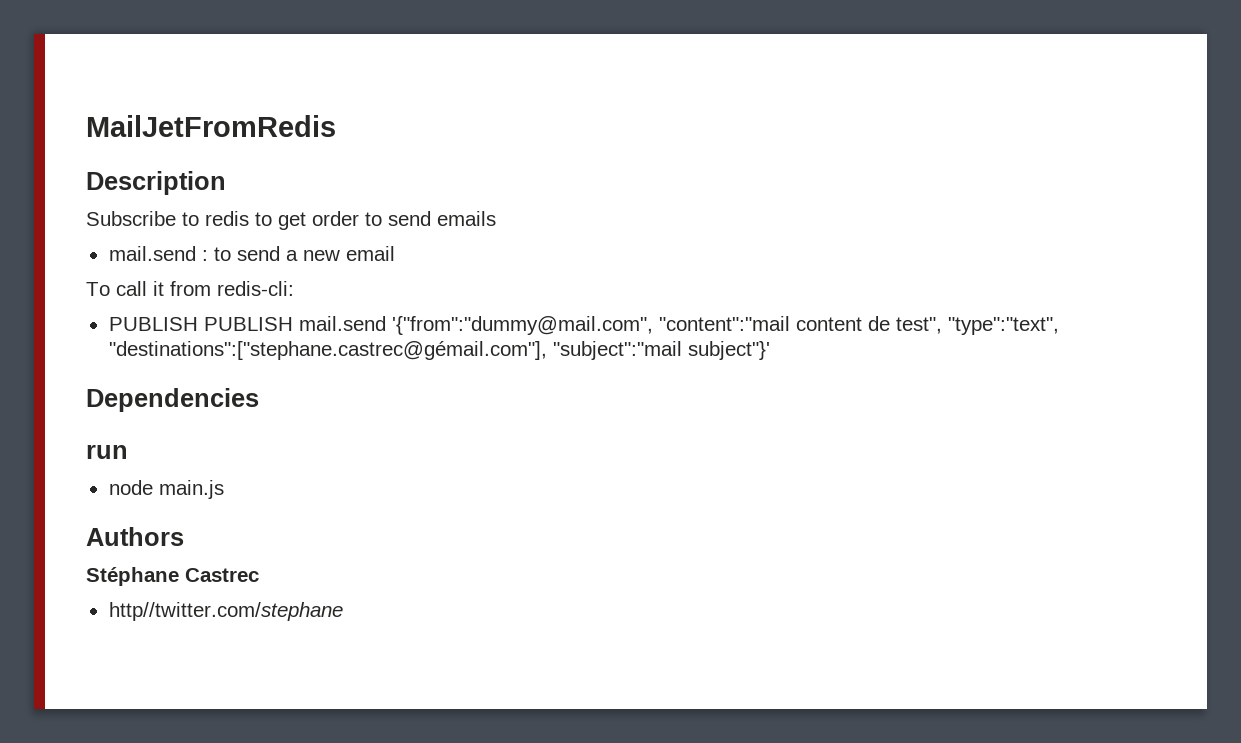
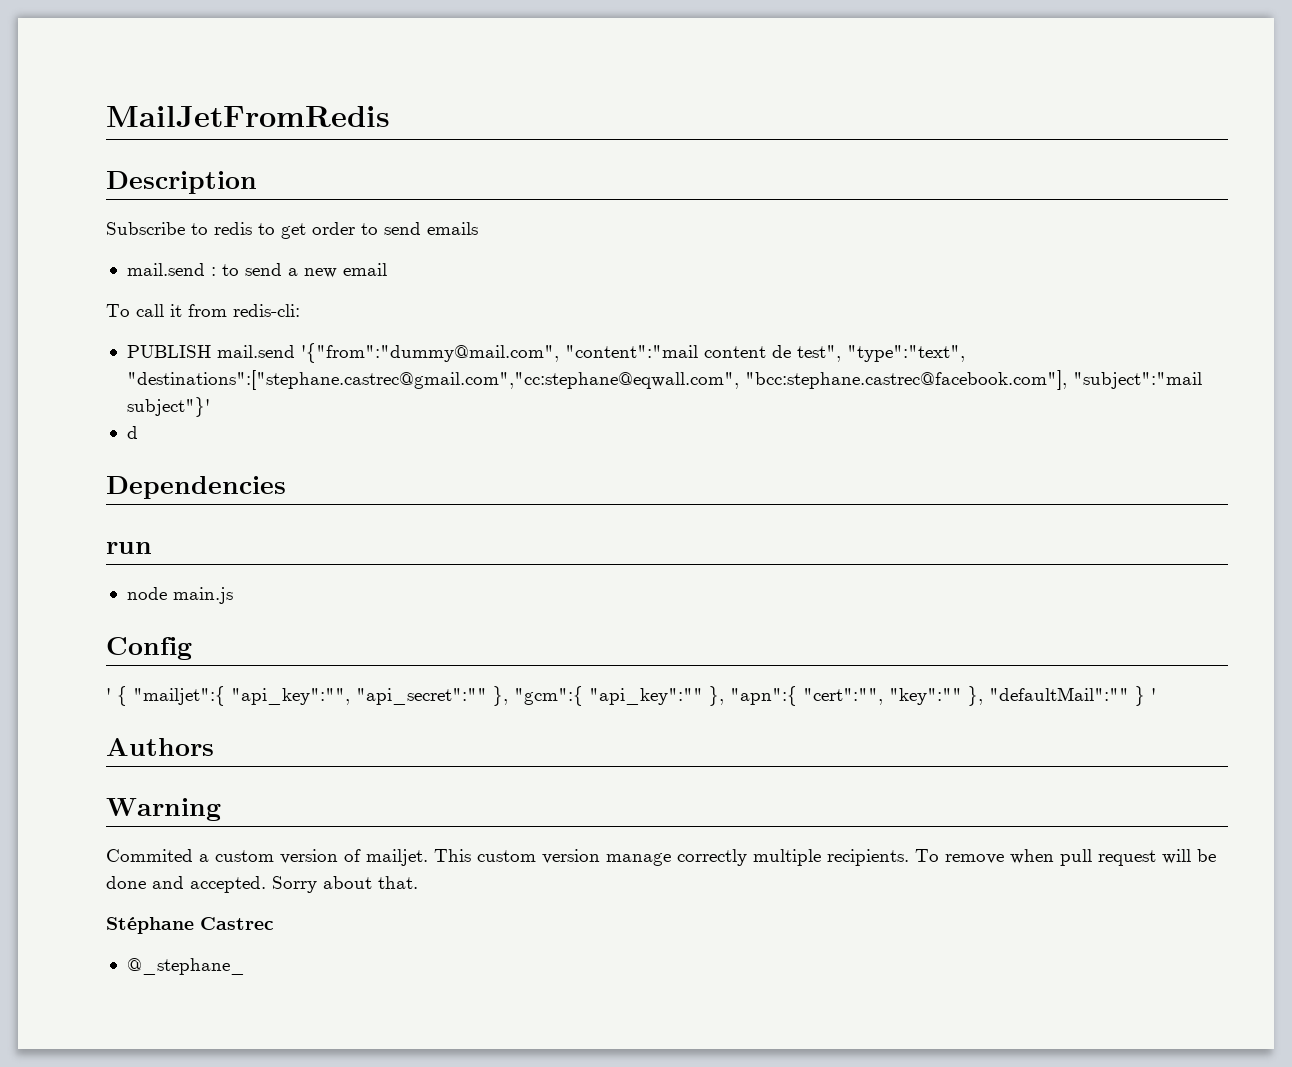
- PUBLISH PUBLISH mail.send '{"from":"dummy@mail.com", "content":"mail content de test", "type":"text", "destinations":["stephane.castrec@gémail.com"], "subject":"mail subject"}'
+ PUBLISH mail.send '{"from":"dummy@mail.com", "content":"mail content de test", "type":"text", "destinations":["stephane.castrec@gmail.com","cc:stephane@eqwall.com", "bcc:stephane.castrec@facebook.com"], "subject":"mail subject"}'
+ d
+ Config
+ ' { "mailjet":{ "api_key":"", "api_secret":"" }, "gcm":{ "api_key":"" }, "apn":{ "cert":"", "key":"" }, "defaultMail":"" } '
  Authors
+ Warning
+ Commited a custom version of mailjet. This custom version manage correctly multiple recipients. To remove when pull request will be done and accepted. Sorry about that.
- http//twitter.com/stephane
+ @_stephane_

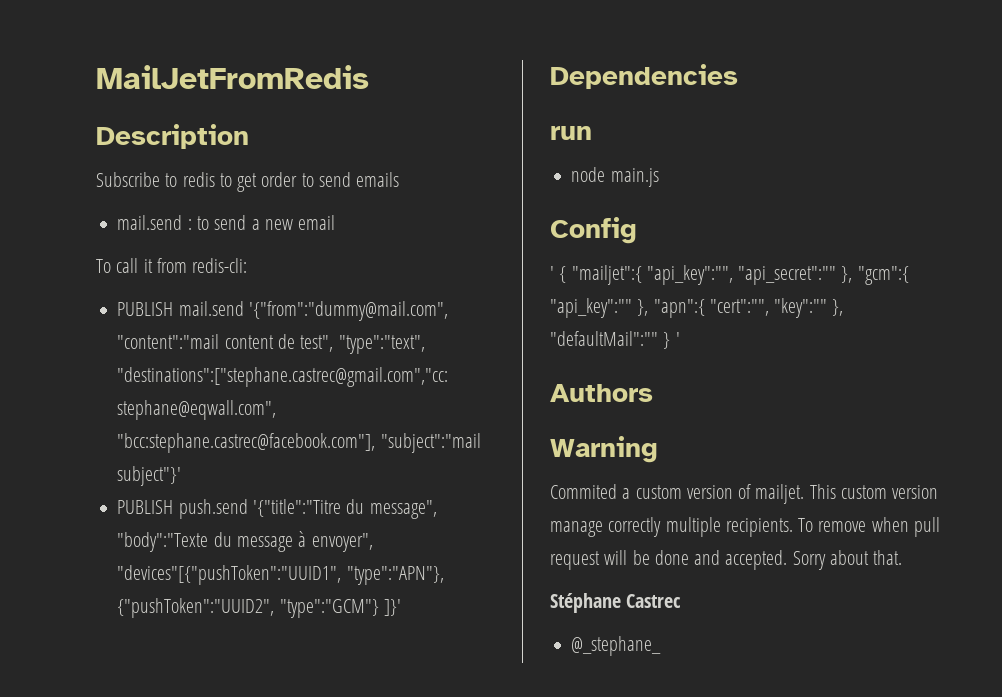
- d
+ PUBLISH push.send '{"title":"Titre du message", "body":"Texte du message à envoyer", "devices"[{"pushToken":"UUID1", "type":"APN"}, {"pushToken":"UUID2", "type":"GCM"} ]}'

